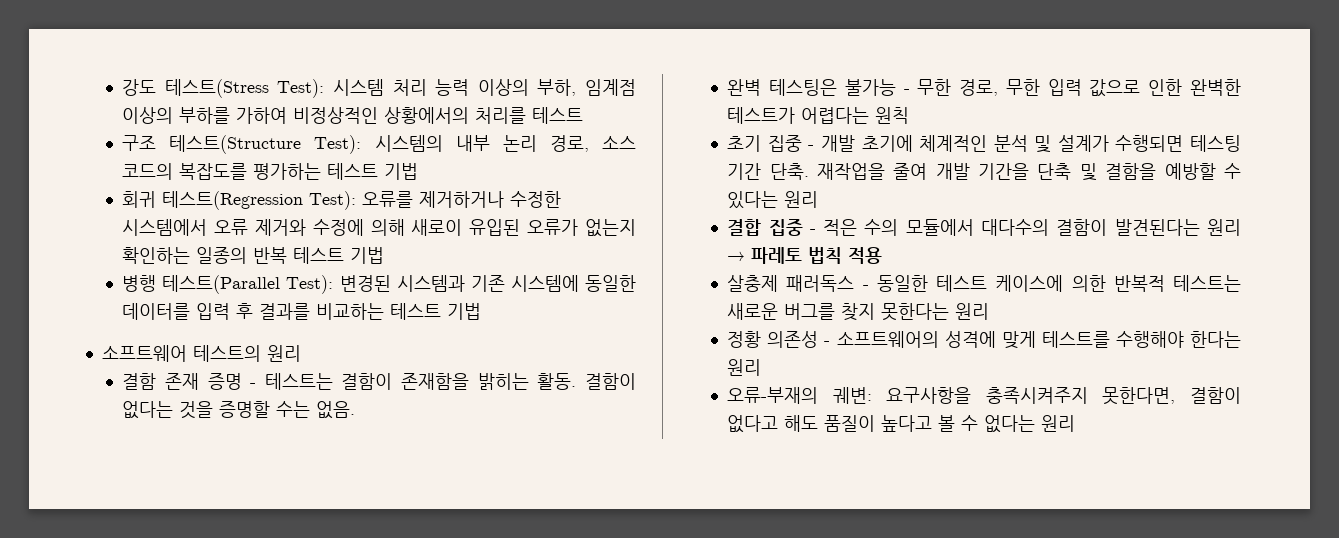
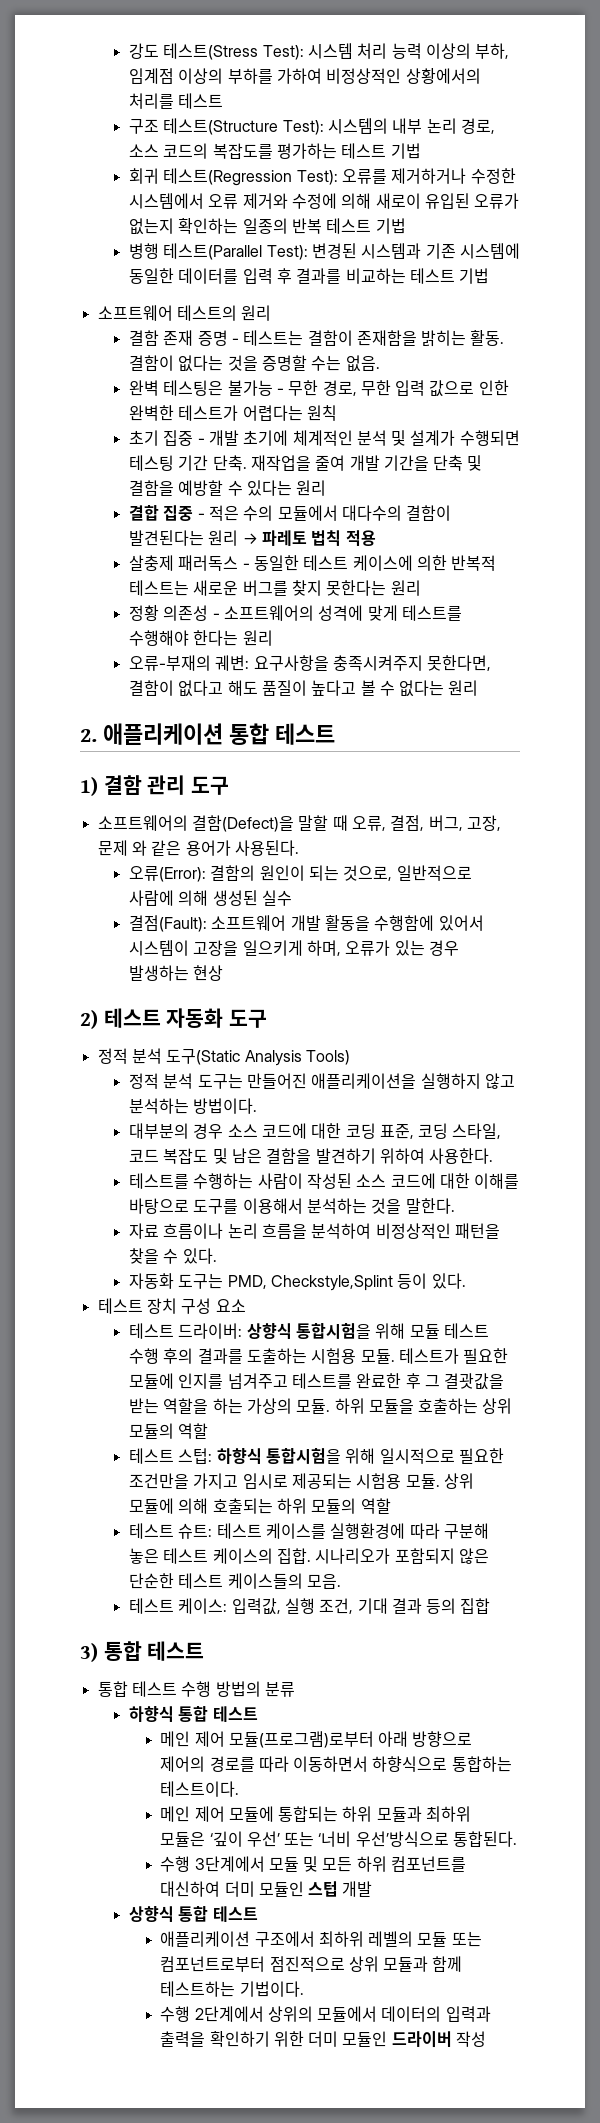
+ 2. 애플리케이션 통합 테스트
+ 1) 결함 관리 도구
+ 소프트웨어의 결함(Defect)을 말할 때 오류, 결점, 버그, 고장, 문제 와 같은 용어가 사용된다.
+ 오류(Error): 결함의 원인이 되는 것으로, 일반적으로 사람에 의해 생성된 실수
+ 결점(Fault): 소프트웨어 개발 활동을 수행함에 있어서 시스템이 고장을 일으키게 하며, 오류가 있는 경우 발생하는 현상
+ 2) 테스트 자동화 도구
+ 정적 분석 도구(Static Analysis Tools)
+ 정적 분석 도구는 만들어진 애플리케이션을 실행하지 않고 분석하는 방법이다.
+ 대부분의 경우 소스 코드에 대한 코딩 표준, 코딩 스타일, 코드 복잡도 및 남은 결함을 발견하기 위하여 사용한다.
+ 테스트를 수행하는 사람이 작성된 소스 코드에 대한 이해를 바탕으로 도구를 이용해서 분석하는 것을 말한다.
+ 자료 흐름이나 논리 흐름을 분석하여 비정상적인 패턴을 찾을 수 있다.
+ 자동화 도구는 PMD, Checkstyle,Splint 등이 있다.
+ 테스트 장치 구성 요소
+ 테스트 드라이버: 상향식 통합시험을 위해 모듈 테스트 수행 후의 결과를 도출하는 시험용 모듈. 테스트가 필요한 모듈에 인지를 넘겨주고 테스트를 완료한 후 그 결괏값을 받는 역할을 하는 가상의 모듈. 하위 모듈을 호출하는 상위 모듈의 역할
+ 테스트 스텁: 하향식 통합시험을 위해 일시적으로 필요한 조건만을 가지고 임시로 제공되는 시험용 모듈. 상위 모듈에 의해 호출되는 하위 모듈의 역할
+ 테스트 슈트: 테스트 케이스를 실행환경에 따라 구분해 놓은 테스트 케이스의 집합. 시나리오가 포함되지 않은 단순한 테스트 케이스들의 모음.
+ 테스트 케이스: 입력값, 실행 조건, 기대 결과 등의 집합
+ 3) 통합 테스트
+ 통합 테스트 수행 방법의 분류
+ 하향식 통합 테스트
+ 메인 제어 모듈(프로그램)로부터 아래 방향으로 제어의 경로를 따라 이동하면서 하향식으로 통합하는 테스트이다.
+ 메인 제어 모듈에 통합되는 하위 모듈과 최하위 모듈은 ‘깊이 우선’ 또는 ‘너비 우선’방식으로 통합된다.
+ 수행 3단계에서 모듈 및 모든 하위 컴포넌트를 대신하여 더미 모듈인 스텁 개발
+ 상향식 통합 테스트
+ 애플리케이션 구조에서 최하위 레벨의 모듈 또는 컴포넌트로부터 점진적으로 상위 모듈과 함께 테스트하는 기법이다.
+ 수행 2단계에서 상위의 모듈에서 데이터의 입력과 출력을 확인하기 위한 더미 모듈인 드라이버 작성

